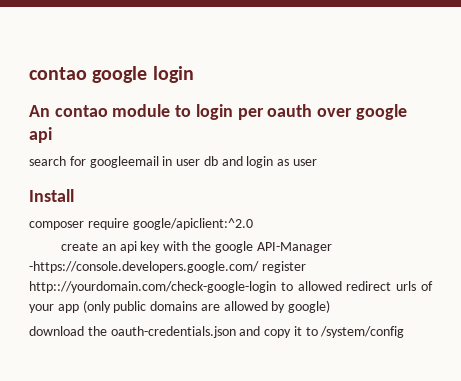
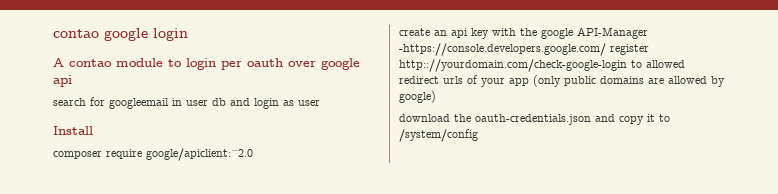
- An contao module to login per oauth over google api
+ A contao module to login per oauth over google api

